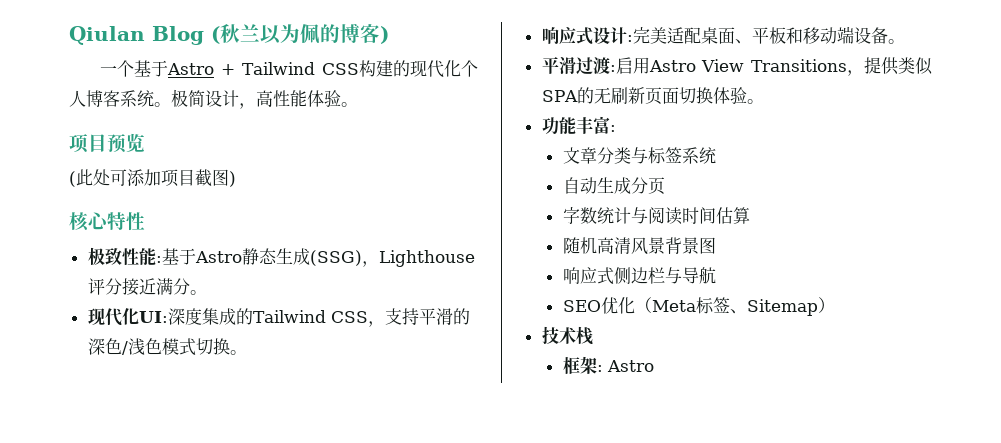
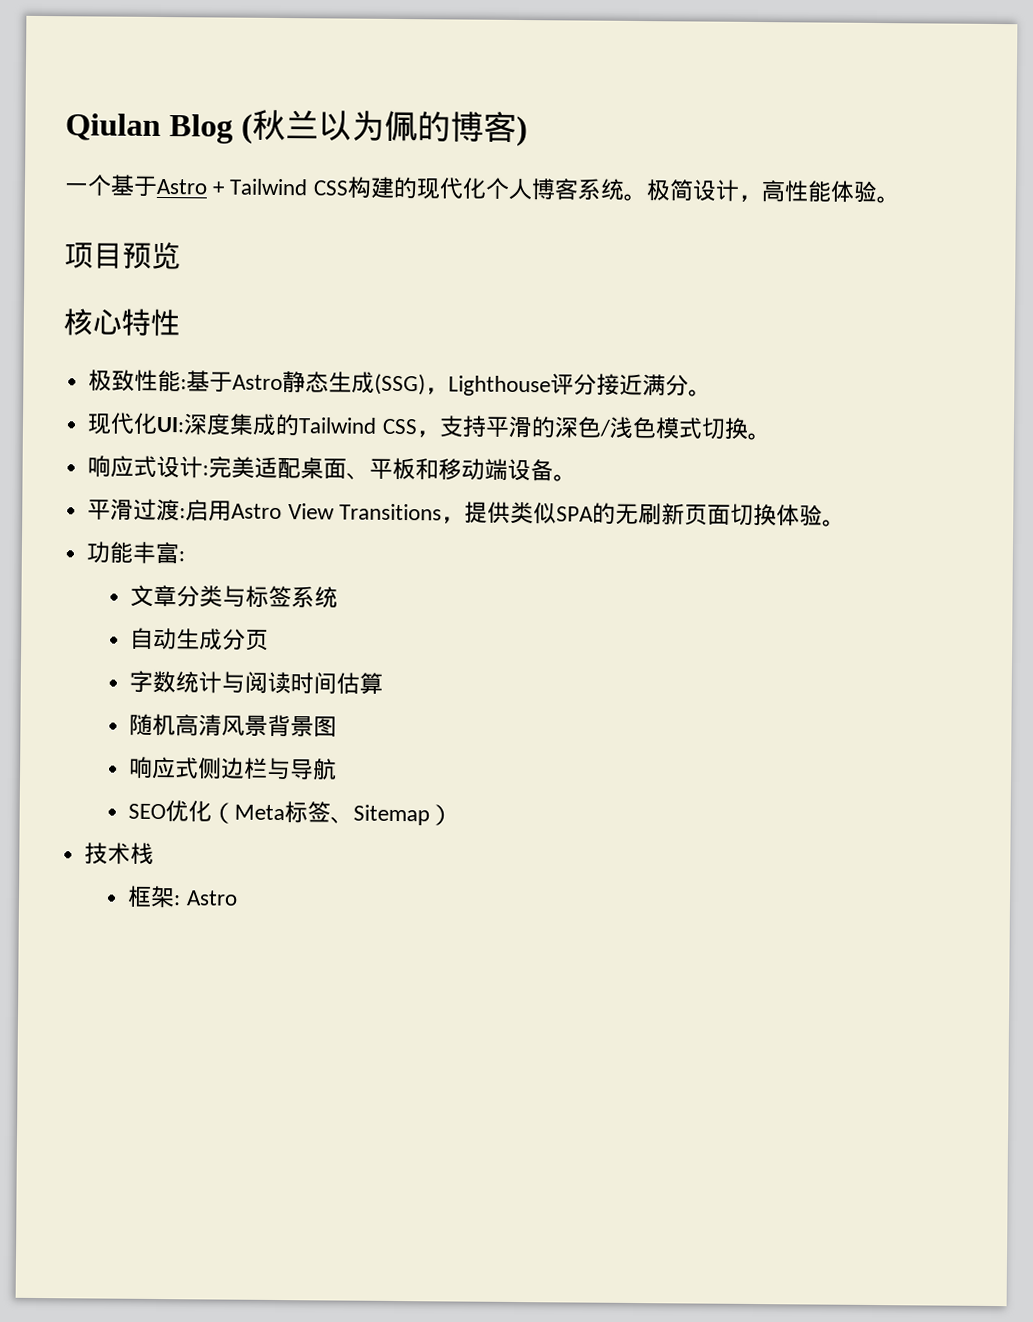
- (此处可添加项目截图)

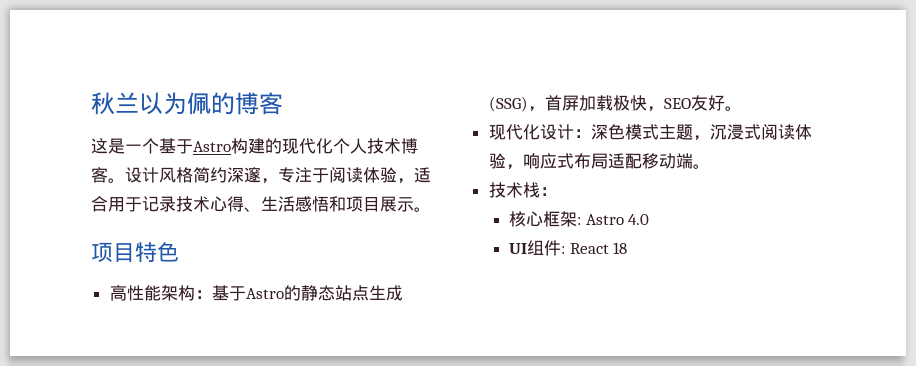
- Qiulan Blog (秋兰以为佩的博客)
- 一个基于Astro + Tailwind CSS构建的现代化个人博客系统。极简设计，高性能体验。
- 项目预览
- 核心特性
- 极致性能:基于Astro静态生成(SSG)，Lighthouse评分接近满分。
- 现代化UI:深度集成的Tailwind CSS，支持平滑的深色/浅色模式切换。
- 响应式设计:完美适配桌面、平板和移动端设备。
- 平滑过渡:启用Astro View Transitions，提供类似SPA的无刷新页面切换体验。
- 功能丰富:
- 文章分类与标签系统
- 自动生成分页
- 字数统计与阅读时间估算
- 随机高清风景背景图
- 响应式侧边栏与导航
- SEO优化（Meta标签、Sitemap）
+ 秋兰以为佩的博客
+ 这是一个基于Astro构建的现代化个人技术博客。设计风格简约深邃，专注于阅读体验，适合用于记录技术心得、生活感悟和项目展示。
+ 项目特色
+ 高性能架构：基于Astro的静态站点生成(SSG)，首屏加载极快，SEO友好。
+ 现代化设计：深色模式主题，沉浸式阅读体验，响应式布局适配移动端。
- 技术栈
- 框架: Astro
+ 技术栈：
+ 核心框架: Astro 4.0
+ UI组件: React 18

